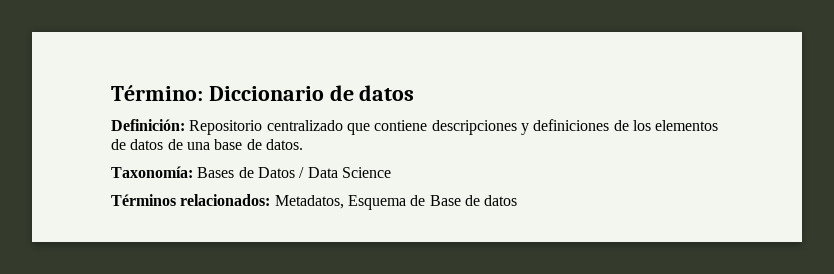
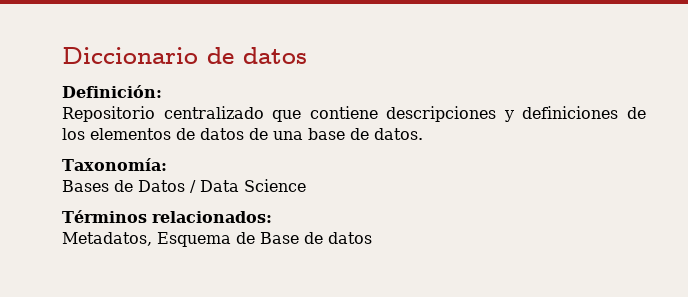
- Término: Diccionario de datos
+ Diccionario de datos
- Definición: Repositorio centralizado que contiene descripciones y definiciones de los elementos de datos de una base de datos.
+ Definición:
+ Repositorio centralizado que contiene descripciones y definiciones de los elementos de datos de una base de datos.
- Taxonomía: Bases de Datos / Data Science
+ Taxonomía:
+ Bases de Datos / Data Science
- Términos relacionados: Metadatos, Esquema de Base de datos
+ Términos relacionados:
+ Metadatos, Esquema de Base de datos

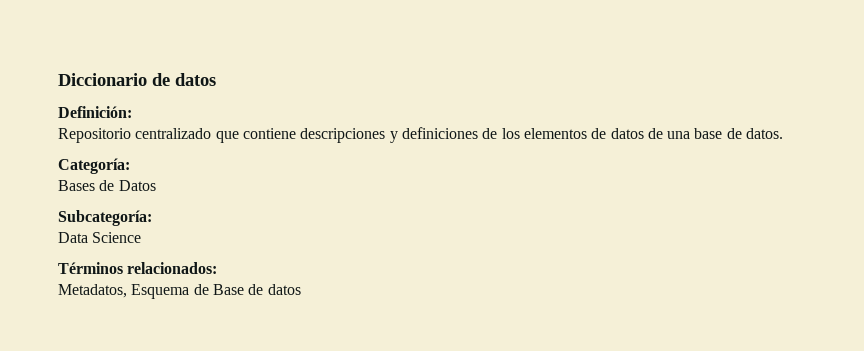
- Taxonomía:
+ Categoría:
- Bases de Datos / Data Science
+ Bases de Datos
+ Subcategoría:
+ Data Science

